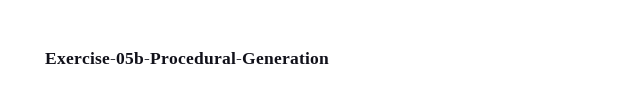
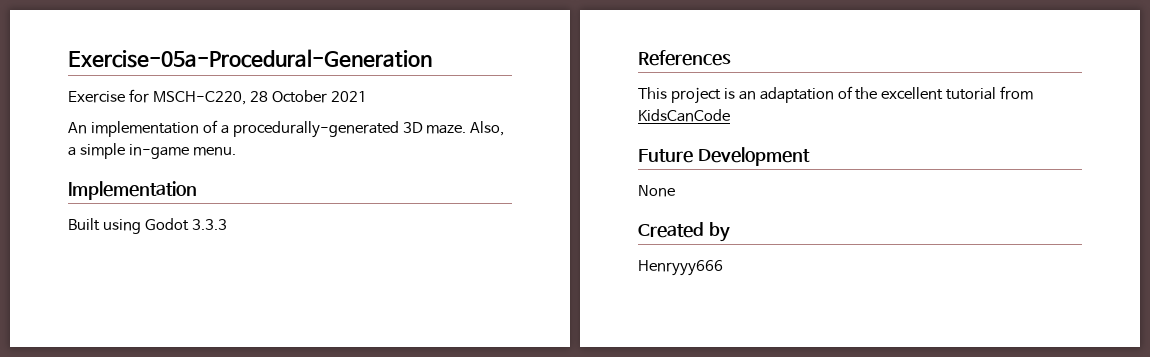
- Exercise-05b-Procedural-Generation
+ Exercise-05a-Procedural-Generation
+ Exercise for MSCH-C220, 28 October 2021
+ An implementation of a procedurally-generated 3D maze. Also, a simple in-game menu.
+ Implementation
+ Built using Godot 3.3.3
+ References
+ This project is an adaptation of the excellent tutorial from KidsCanCode
+ Future Development
+ None
+ Created by
+ Henryyy666

